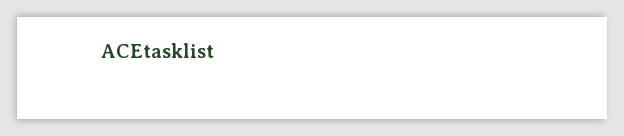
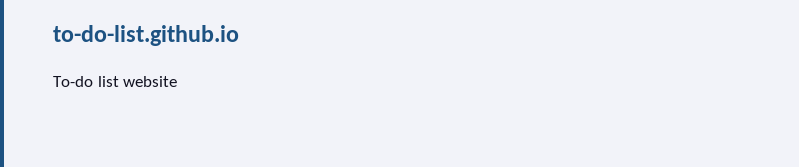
- ACEtasklist
+ to-do-list.github.io
+ To-do list website

